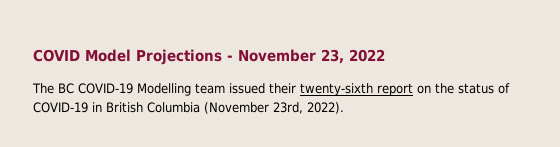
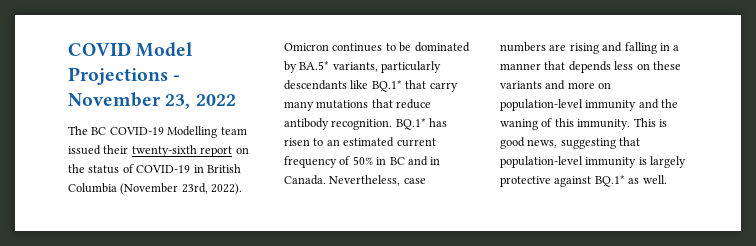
+ Omicron continues to be dominated by BA.5* variants, particularly descendants like BQ.1* that carry many mutations that reduce antibody recognition. BQ.1* has risen to an estimated current frequency of 50% in BC and in Canada. Nevertheless, case numbers are rising and falling in a manner that depends less on these variants and more on population-level immunity and the waning of this immunity. This is good news, suggesting that population-level immunity is largely protective against BQ.1* as well.

